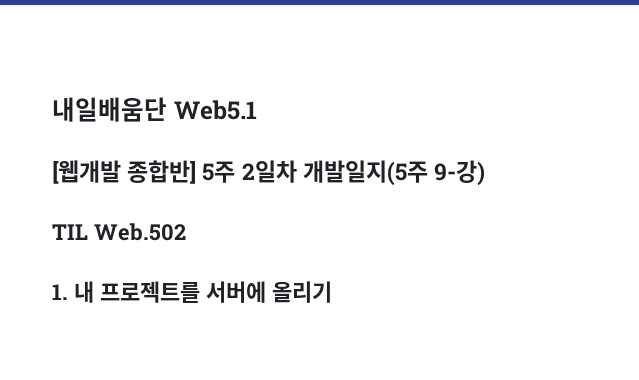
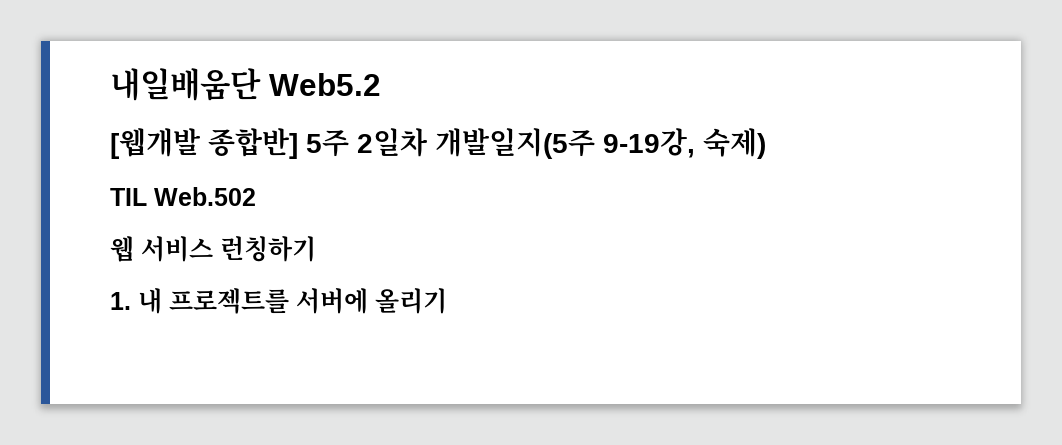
- 내일배움단 Web5.1
+ 내일배움단 Web5.2
- [웹개발 종합반] 5주 2일차 개발일지(5주 9-강)
+ [웹개발 종합반] 5주 2일차 개발일지(5주 9-19강, 숙제)
+ 웹 서비스 런칭하기

